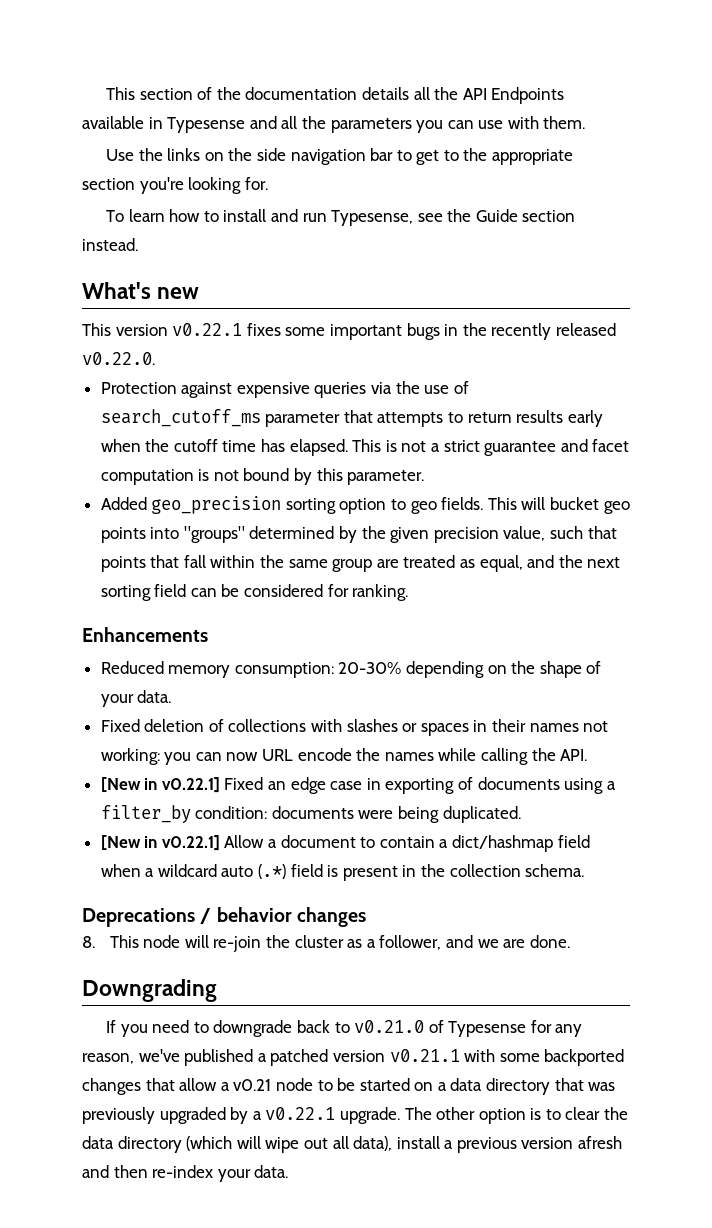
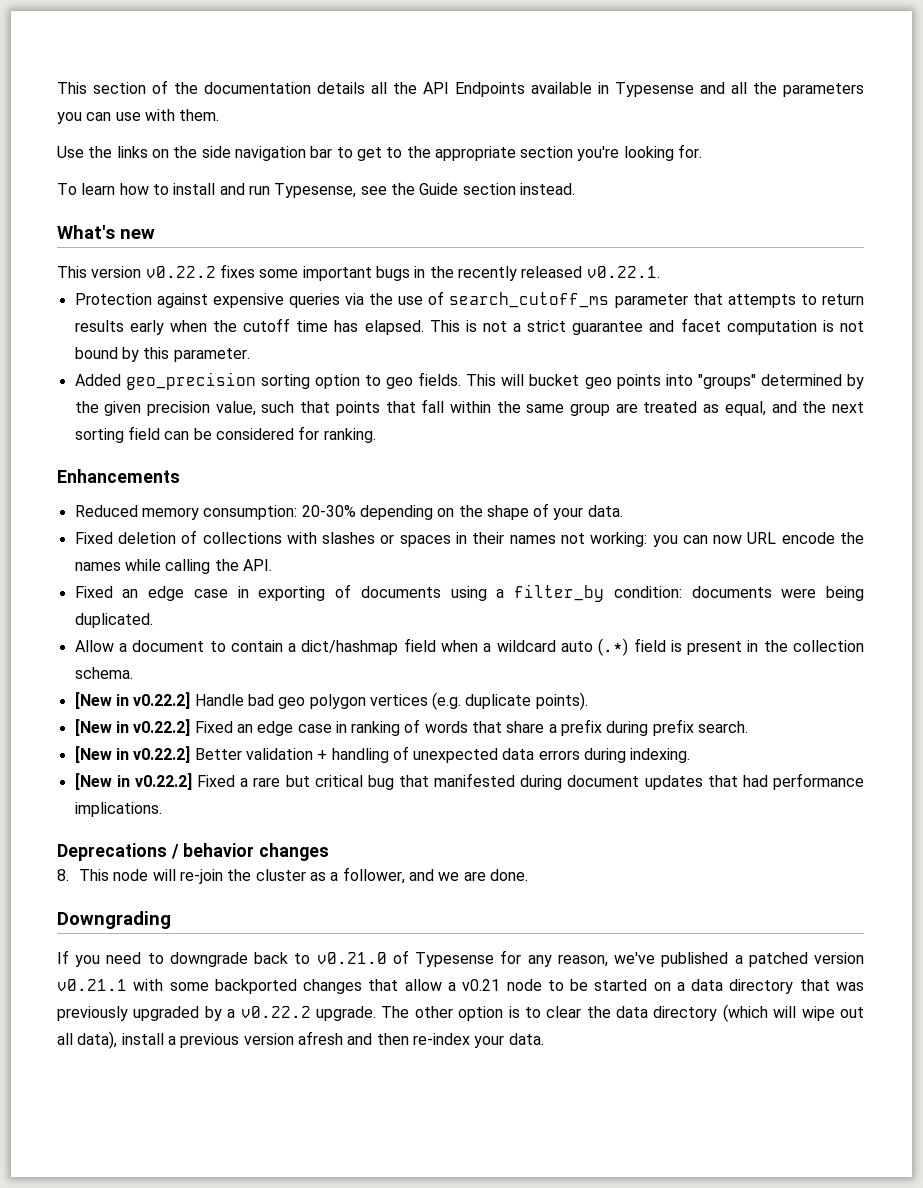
- This version v0.22.1 fixes some important bugs in the recently released v0.22.0.
+ This version v0.22.2 fixes some important bugs in the recently released v0.22.1.
- [New in v0.22.1] Fixed an edge case in exporting of documents using a filter_by condition: documents were being duplicated.
+ Fixed an edge case in exporting of documents using a filter_by condition: documents were being duplicated.
- [New in v0.22.1] Allow a document to contain a dict/hashmap field when a wildcard auto (.*) field is present in the collection schema.
+ Allow a document to contain a dict/hashmap field when a wildcard auto (.*) field is present in the collection schema.
+ [New in v0.22.2] Handle bad geo polygon vertices (e.g. duplicate points).
+ [New in v0.22.2] Fixed an edge case in ranking of words that share a prefix during prefix search.
+ [New in v0.22.2] Better validation + handling of unexpected data errors during indexing.
+ [New in v0.22.2] Fixed a rare but critical bug that manifested during document updates that had performance implications.
- If you need to downgrade back to v0.21.0 of Typesense for any reason, we've published a patched version v0.21.1 with some backported changes that allow a v0.21 node to be started on a data directory that was previously upgraded by a v0.22.1 upgrade.
+ If you need to downgrade back to v0.21.0 of Typesense for any reason, we've published a patched version v0.21.1 with some backported changes that allow a v0.21 node to be started on a data directory that was previously upgraded by a v0.22.2 upgrade.

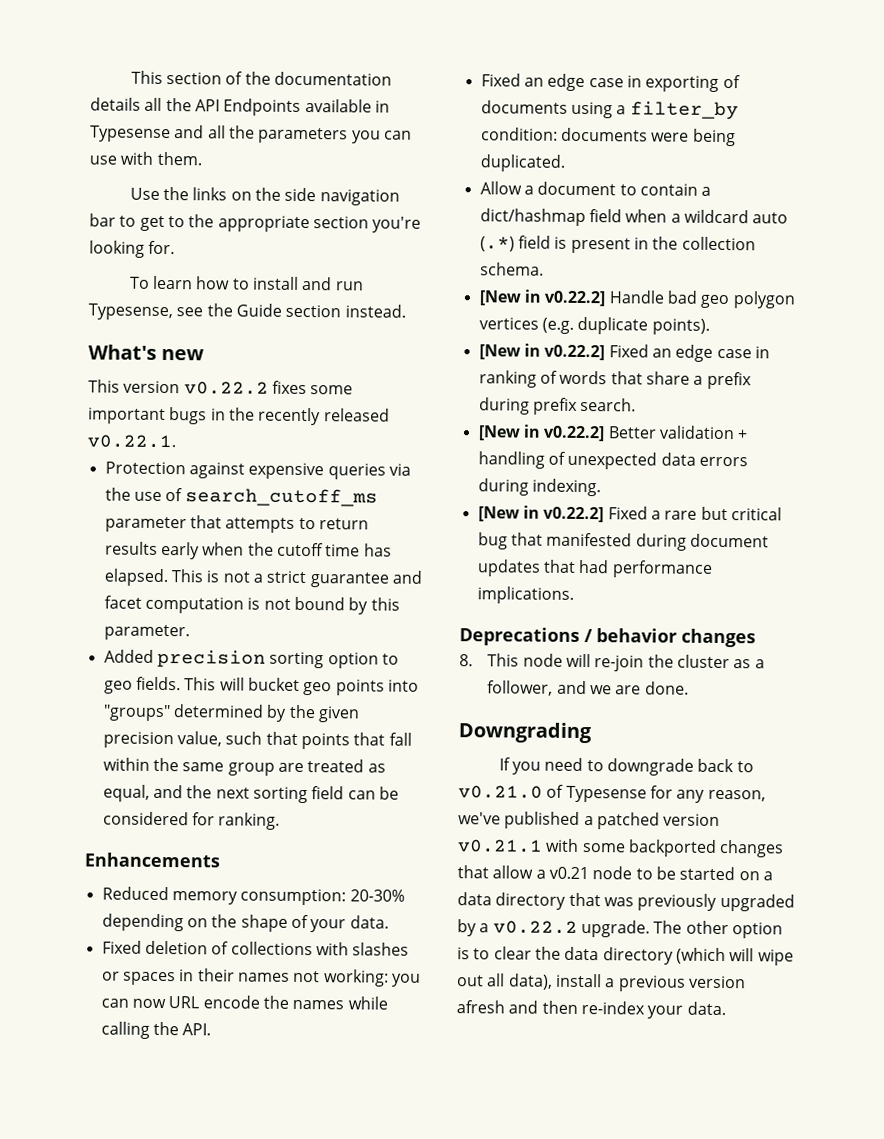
- Added geo_precision sorting option to geo fields.
+ Added precision sorting option to geo fields.

